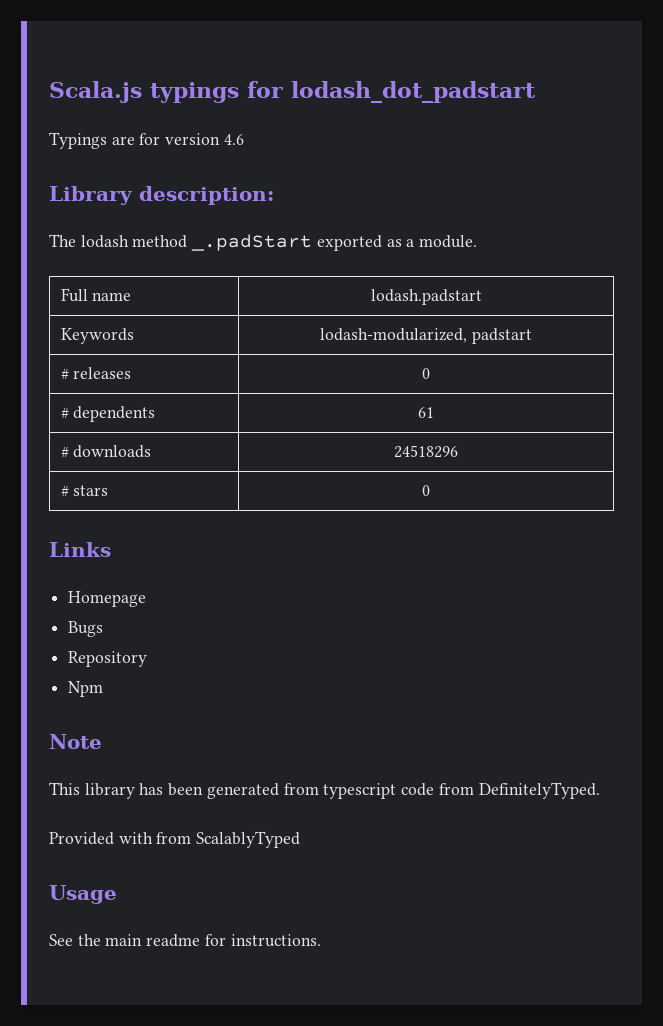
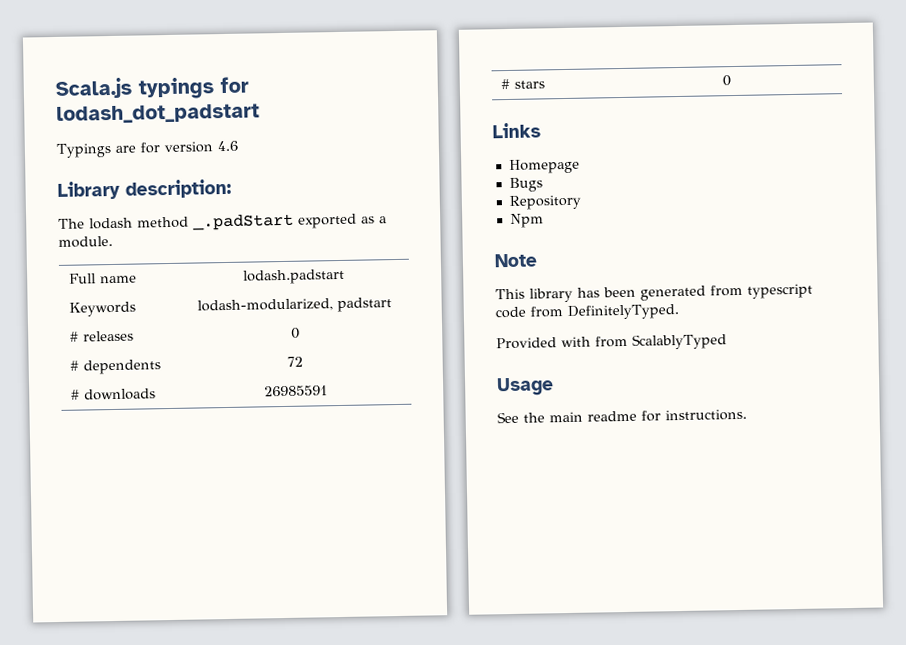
- # dependents | 61
+ # dependents | 72
- # downloads | 24518296
+ # downloads | 26985591

